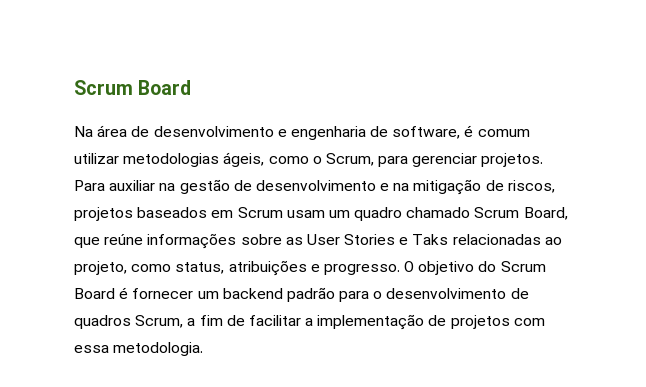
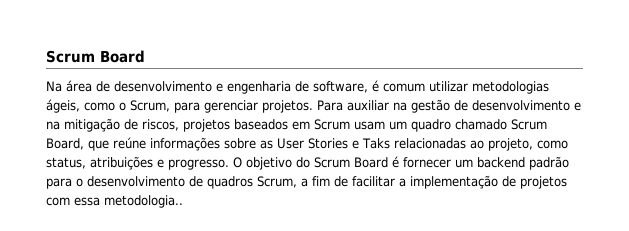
- O objetivo do Scrum Board é fornecer um backend padrão para o desenvolvimento de quadros Scrum, a fim de facilitar a implementação de projetos com essa metodologia.
+ O objetivo do Scrum Board é fornecer um backend padrão para o desenvolvimento de quadros Scrum, a fim de facilitar a implementação de projetos com essa metodologia..

